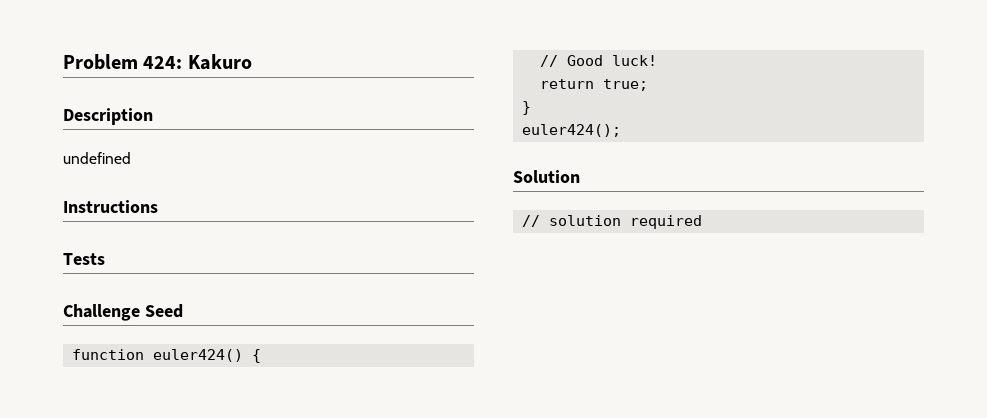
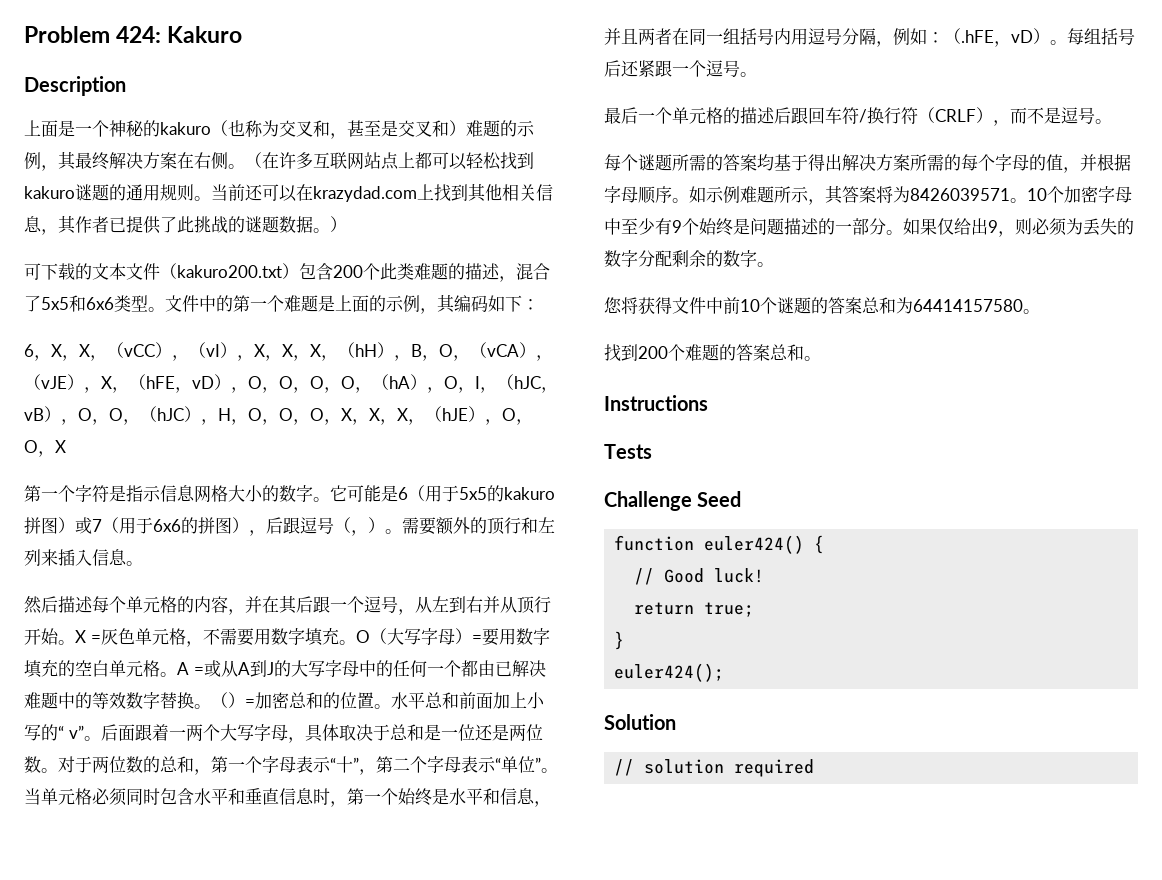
- undefined
+ 上面是一个神秘的kakuro（也称为交叉和，甚至是交叉和）难题的示例，其最终解决方案在右侧。（在许多互联网站点上都可以轻松找到kakuro谜题的通用规则。当前还可以在krazydad.com上找到其他相关信息，其作者已提供了此挑战的谜题数据。）
+ 可下载的文本文件（kakuro200.txt）包含200个此类难题的描述，混合了5x5和6x6类型。文件中的第一个难题是上面的示例，其编码如下：
+ 6，X，X，（vCC），（vI），X，X，X，（hH），B，O，（vCA），（vJE），X，（hFE，vD），O，O，O，O，（hA），O，I，（hJC，vB），O，O，（hJC），H，O，O，O，X，X，X，（hJE），O，O，X
+ 第一个字符是指示信息网格大小的数字。它可能是6（用于5x5的kakuro拼图）或7（用于6x6的拼图），后跟逗号（，）。需要额外的顶行和左列来插入信息。
+ 然后描述每个单元格的内容，并在其后跟一个逗号，从左到右并从顶行开始。X =灰色单元格，不需要用数字填充。O（大写字母）=要用数字填充的空白单元格。A =或从A到J的大写字母中的任何一个都由已解决难题中的等效数字替换。（）=加密总和的位置。水平总和前面加上小写的“ v”。后面跟着一两个大写字母，具体取决于总和是一位还是两位数。对于两位数的总和，第一个字母表示“十”，第二个字母表示“单位”。当单元格必须同时包含水平和垂直信息时，第一个始终是水平和信息，并且两者在同一组括号内用逗号分隔，例如：（.hFE，vD）。每组括号后还紧跟一个逗号。
+ 最后一个单元格的描述后跟回车符/换行符（CRLF），而不是逗号。
+ 每个谜题所需的答案均基于得出解决方案所需的每个字母的值，并根据字母顺序。如示例难题所示，其答案将为8426039571。10个加密字母中至少有9个始终是问题描述的一部分。如果仅给出9，则必须为丢失的数字分配剩余的数字。
+ 您将获得文件中前10个谜题的答案总和为64414157580。
+ 找到200个难题的答案总和。

